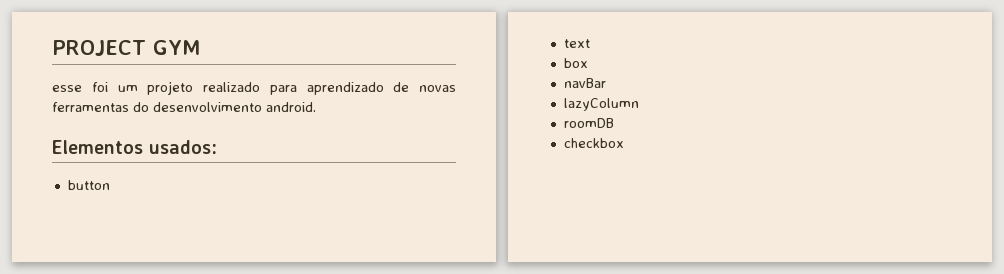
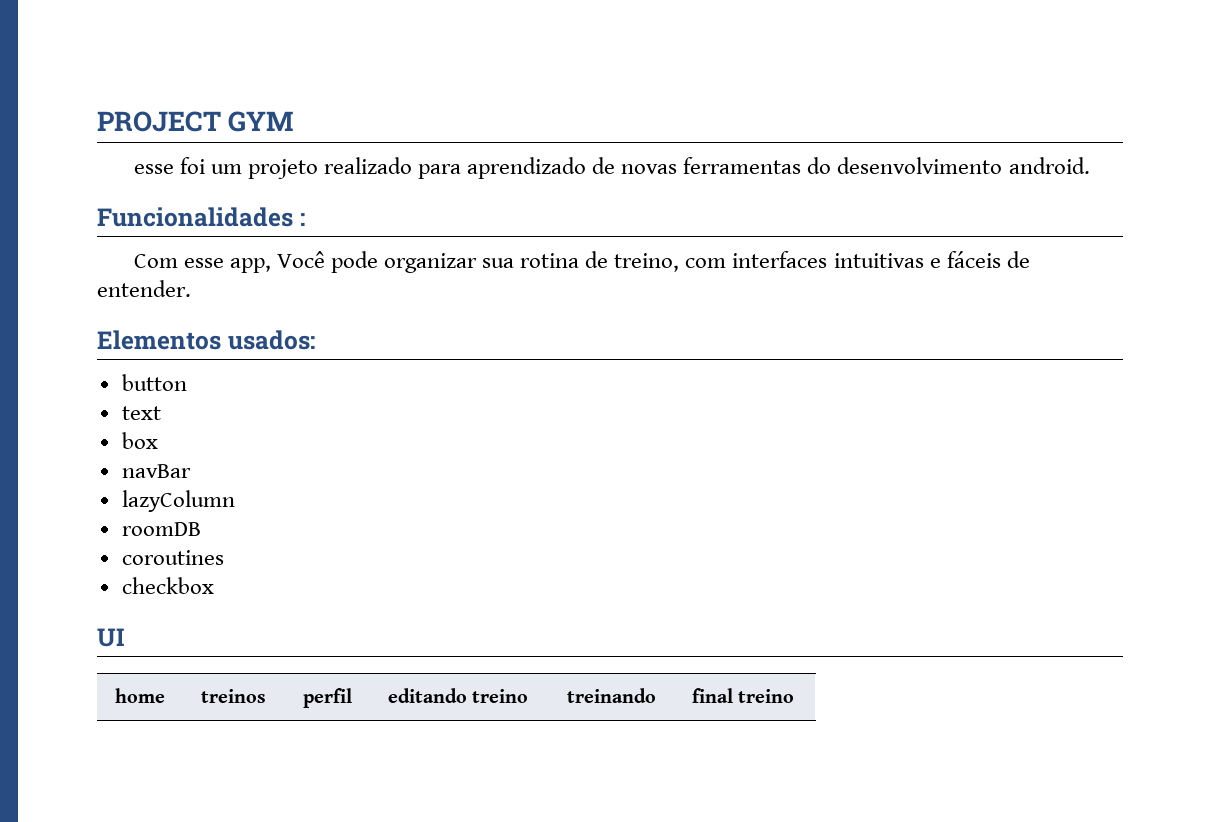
+ Funcionalidades :
+ Com esse app, Você pode organizar sua rotina de treino, com interfaces intuitivas e fáceis de entender.
+ coroutines
+ UI
+ home | treinos | perfil | editando treino | treinando | final treino

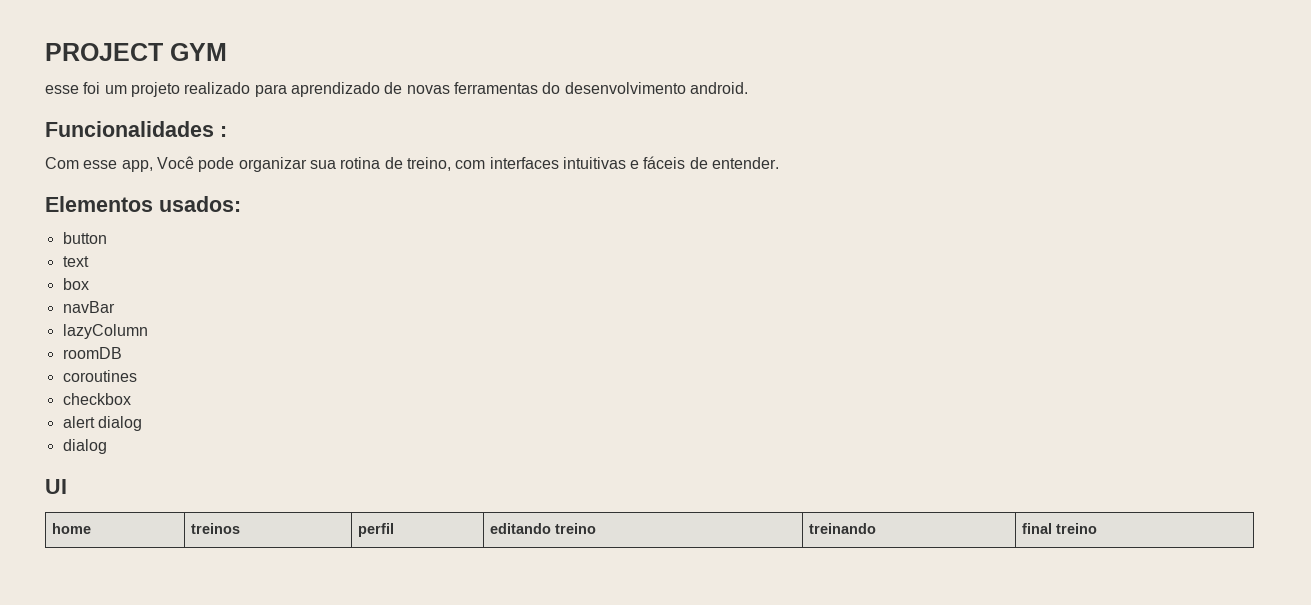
+ alert dialog
+ dialog

